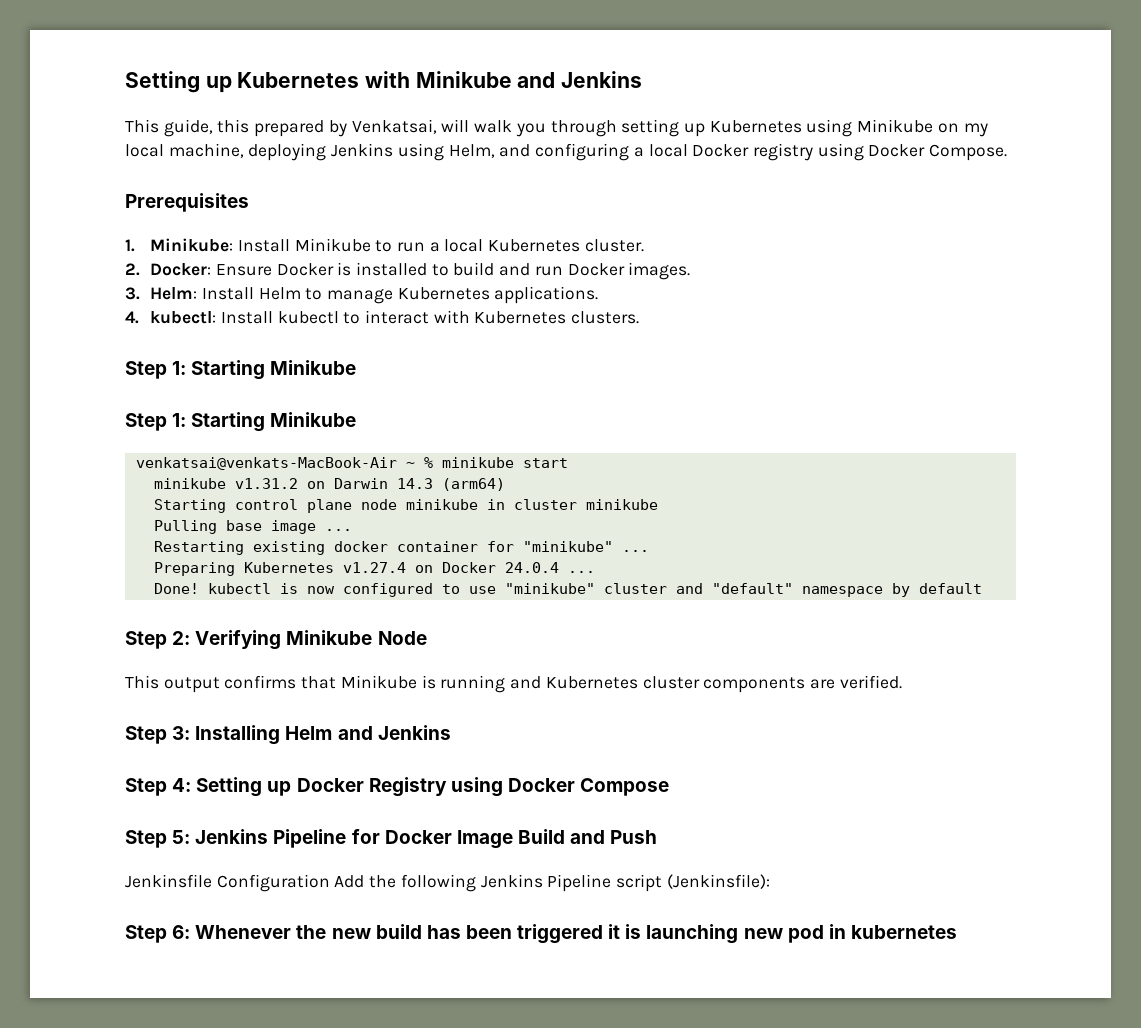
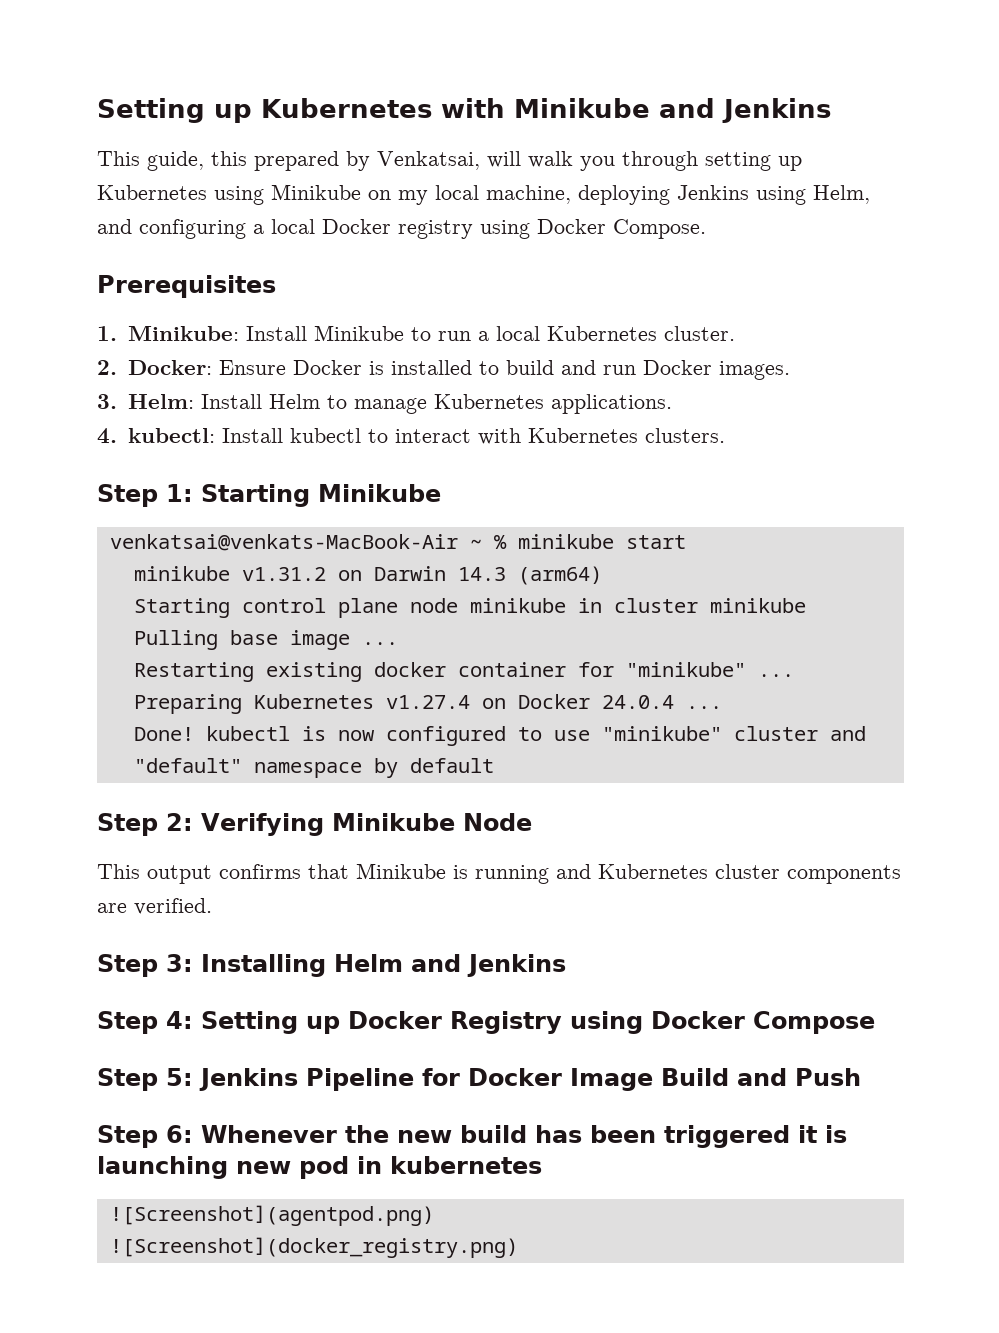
  4. kubectl: Install kubectl to interact with Kubernetes clusters.
- Step 1: Starting Minikube
- Jenkinsfile Configuration Add the following Jenkins Pipeline script (Jenkinsfile):
+ ![Screenshot](agentpod.png)
+ ![Screenshot](docker_registry.png)

